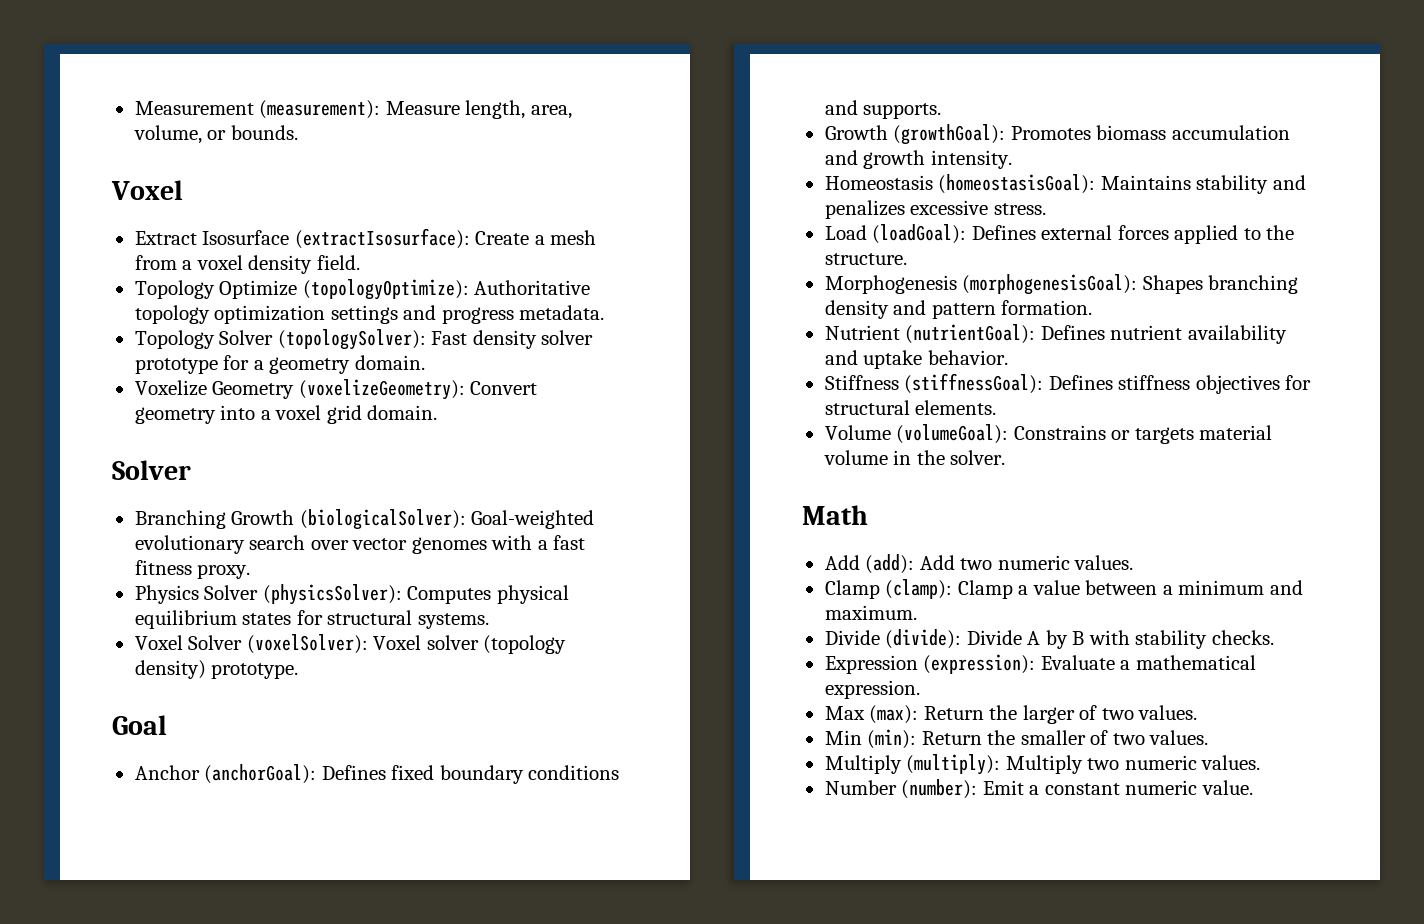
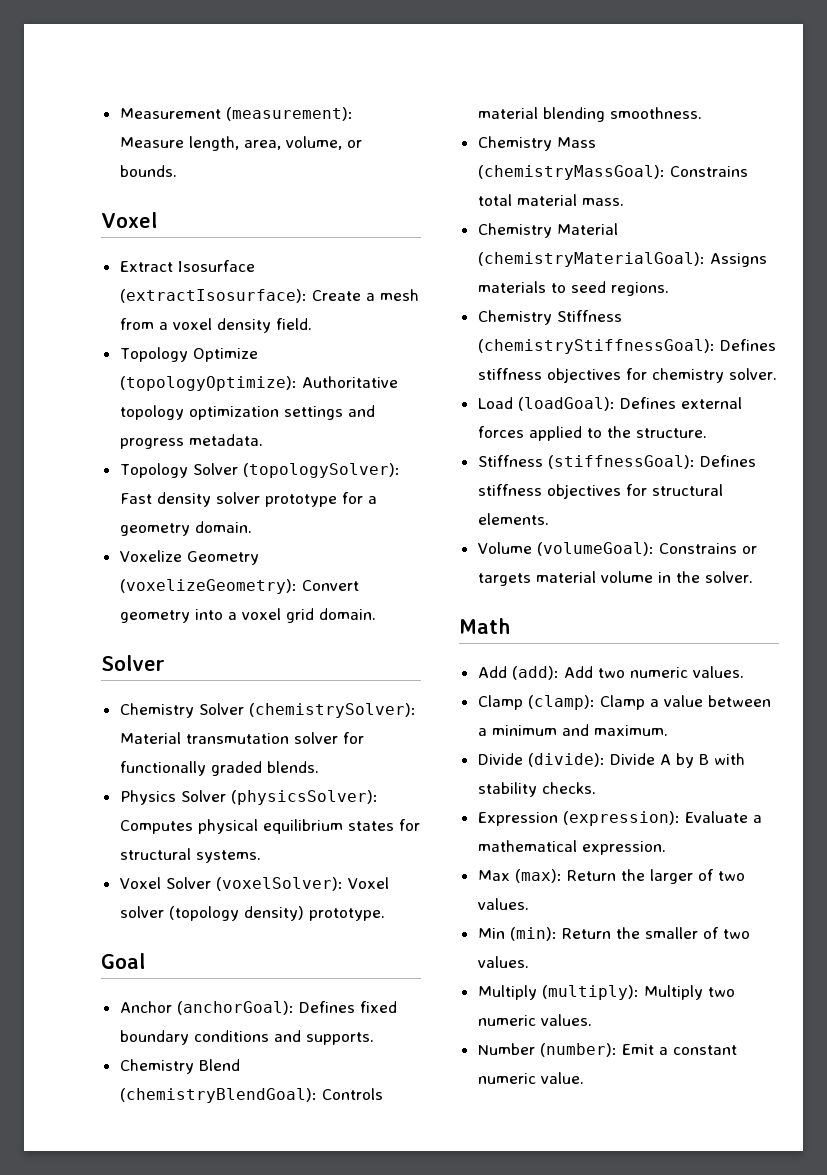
- Branching Growth (biologicalSolver): Goal-weighted evolutionary search over vector genomes with a fast fitness proxy.
+ Chemistry Solver (chemistrySolver): Material transmutation solver for functionally graded blends.
- Growth (growthGoal): Promotes biomass accumulation and growth intensity.
- Homeostasis (homeostasisGoal): Maintains stability and penalizes excessive stress.
+ Chemistry Blend (chemistryBlendGoal): Controls material blending smoothness.
+ Chemistry Mass (chemistryMassGoal): Constrains total material mass.
+ Chemistry Material (chemistryMaterialGoal): Assigns materials to seed regions.
+ Chemistry Stiffness (chemistryStiffnessGoal): Defines stiffness objectives for chemistry solver.
- Morphogenesis (morphogenesisGoal): Shapes branching density and pattern formation.
- Nutrient (nutrientGoal): Defines nutrient availability and uptake behavior.

